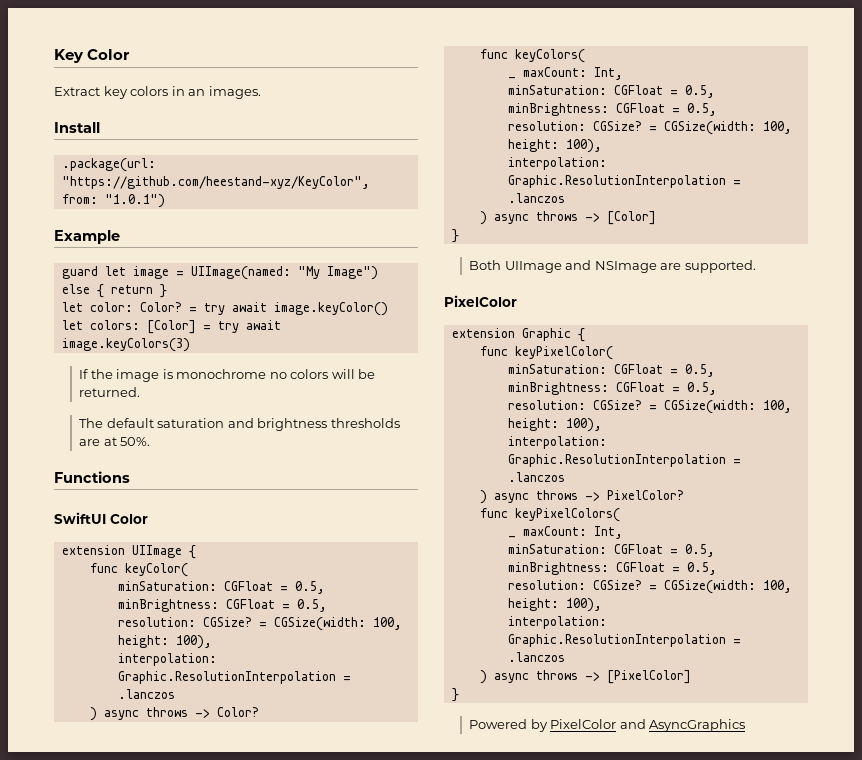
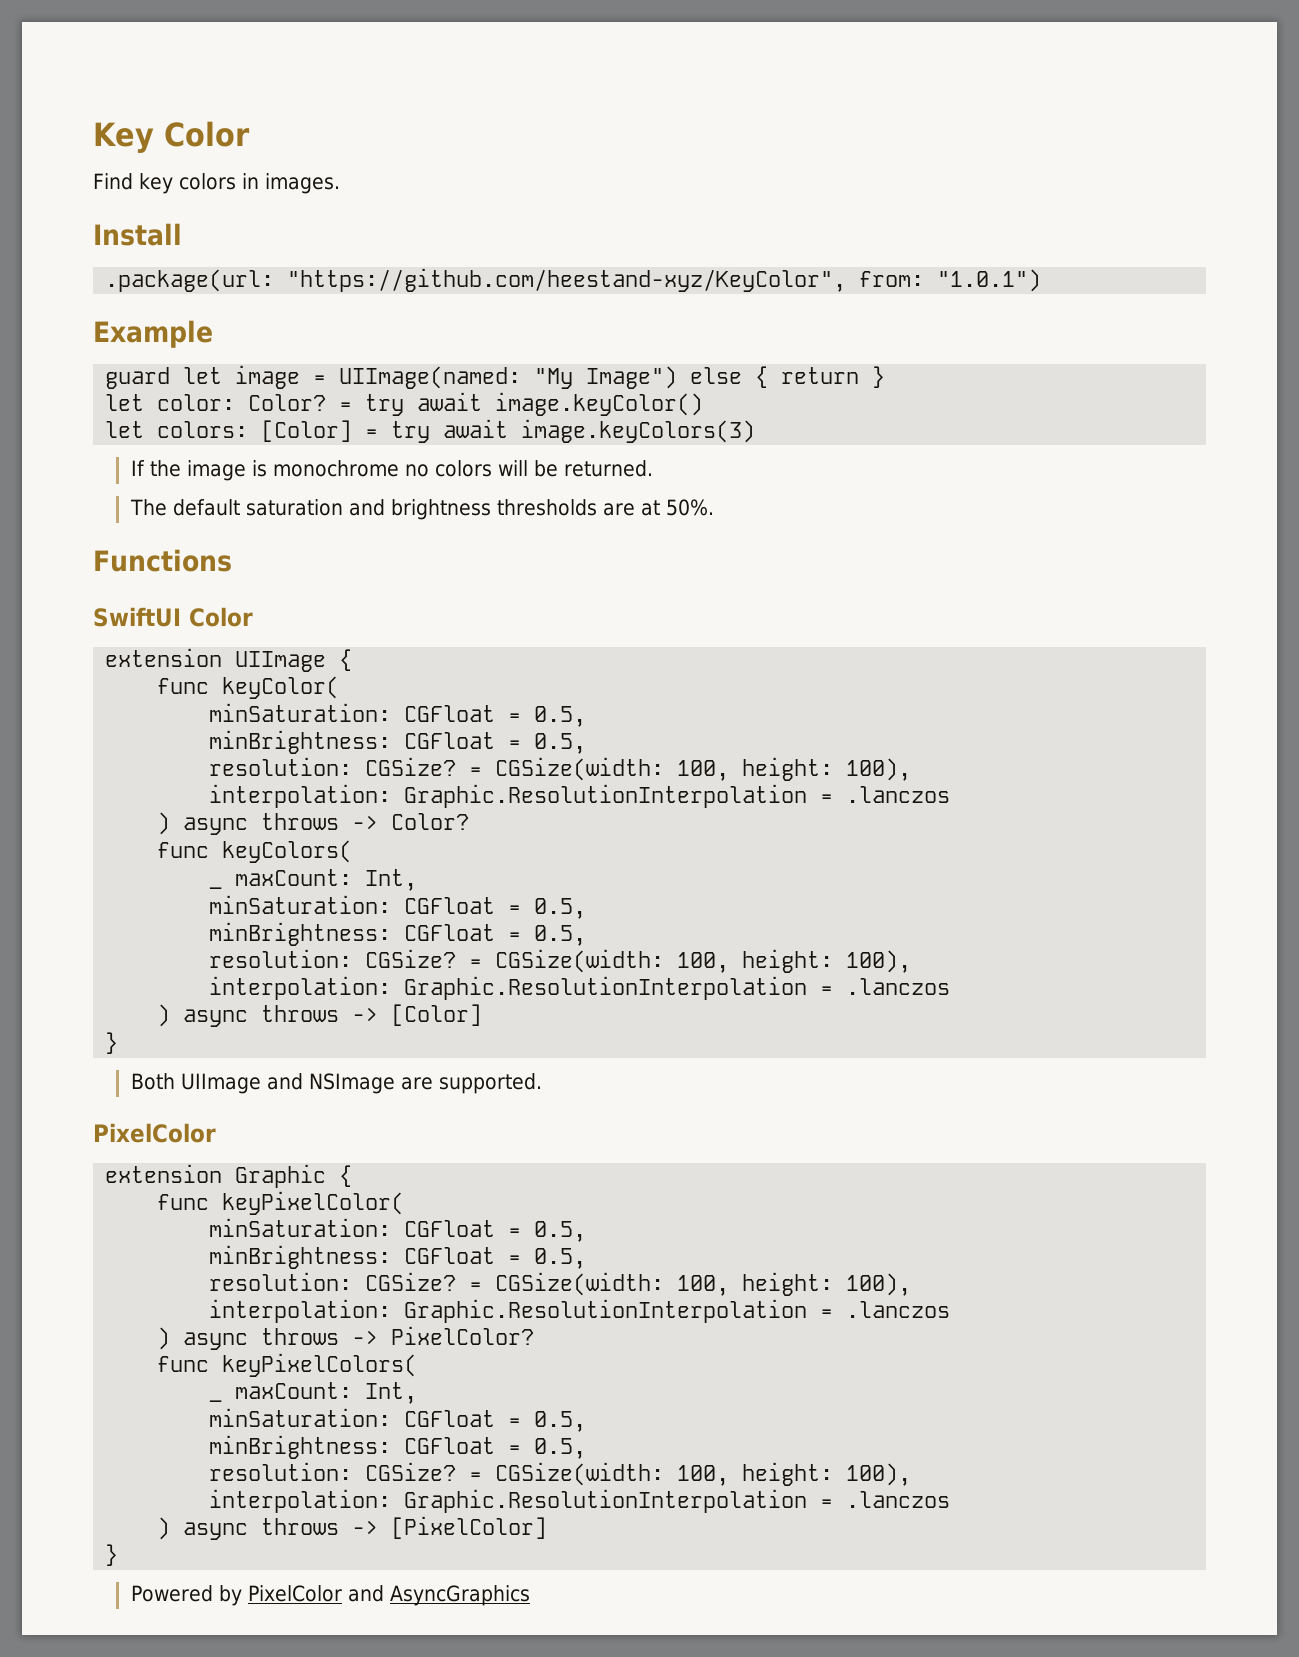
- Extract key colors in an images.
+ Find key colors in images.

